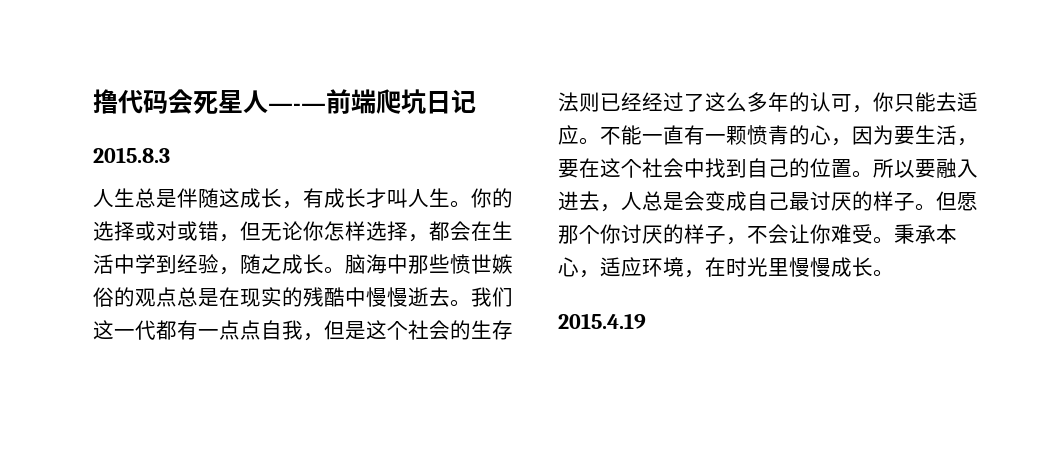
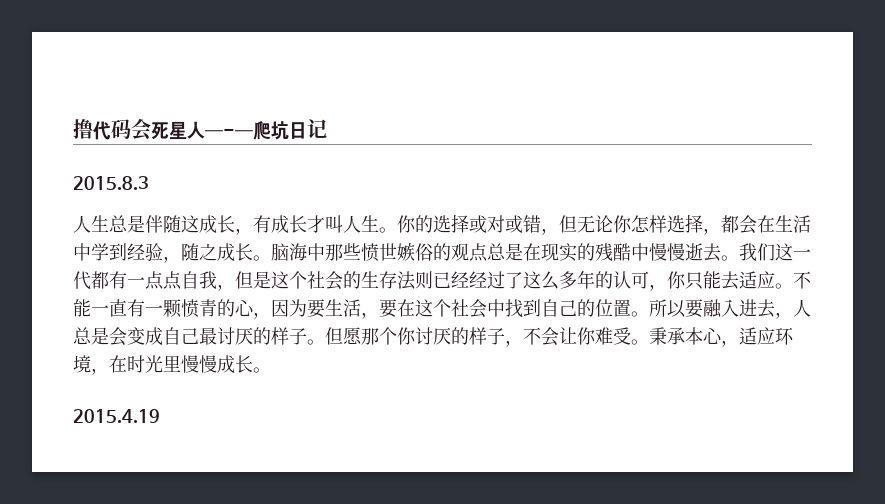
- 撸代码会死星人—-—前端爬坑日记
+ 撸代码会死星人—-—爬坑日记

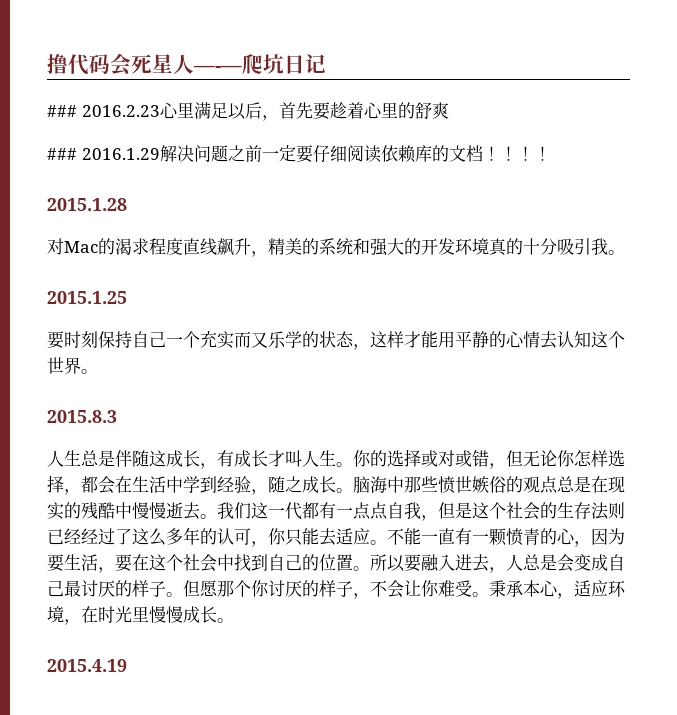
+ ### 2016.2.23心里满足以后，首先要趁着心里的舒爽
+ ### 2016.1.29解决问题之前一定要仔细阅读依赖库的文档！！！！
+ 2015.1.28
+ 对Mac的渴求程度直线飙升，精美的系统和强大的开发环境真的十分吸引我。
+ 2015.1.25
+ 要时刻保持自己一个充实而又乐学的状态，这样才能用平静的心情去认知这个世界。

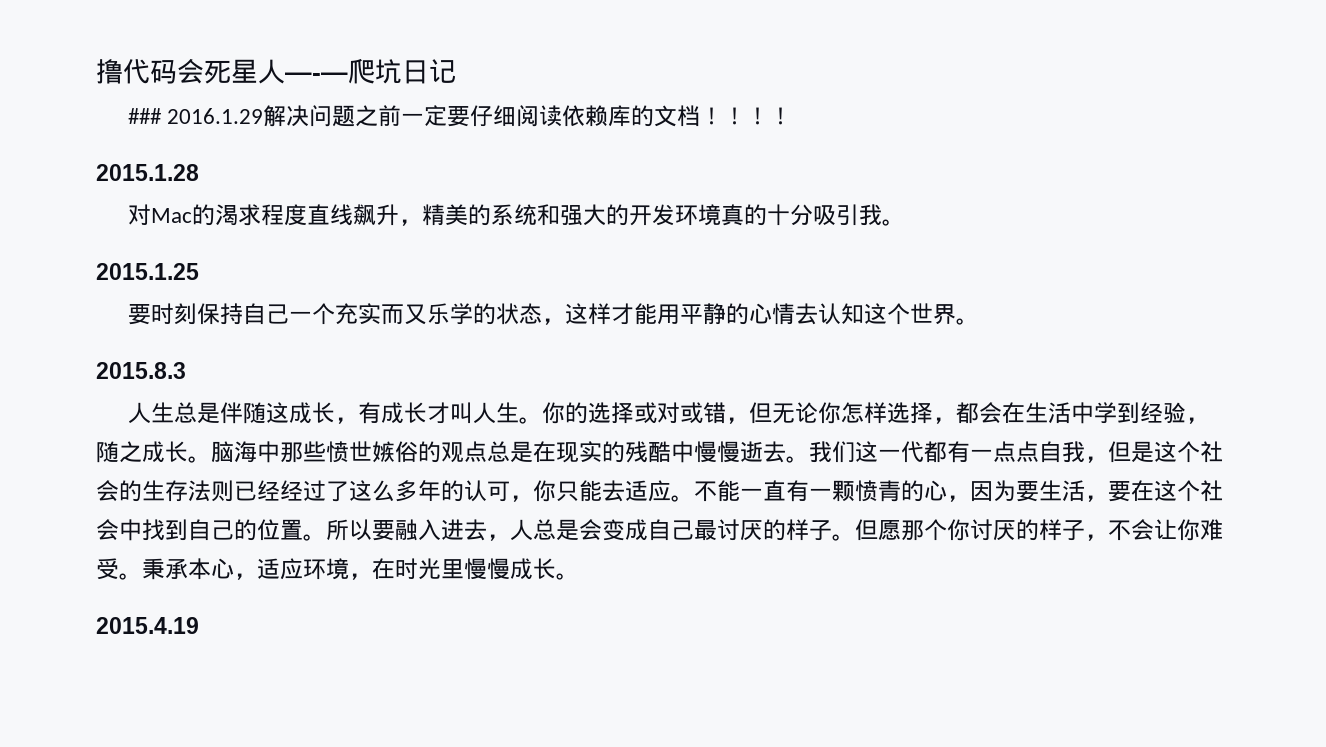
- ### 2016.2.23心里满足以后，首先要趁着心里的舒爽

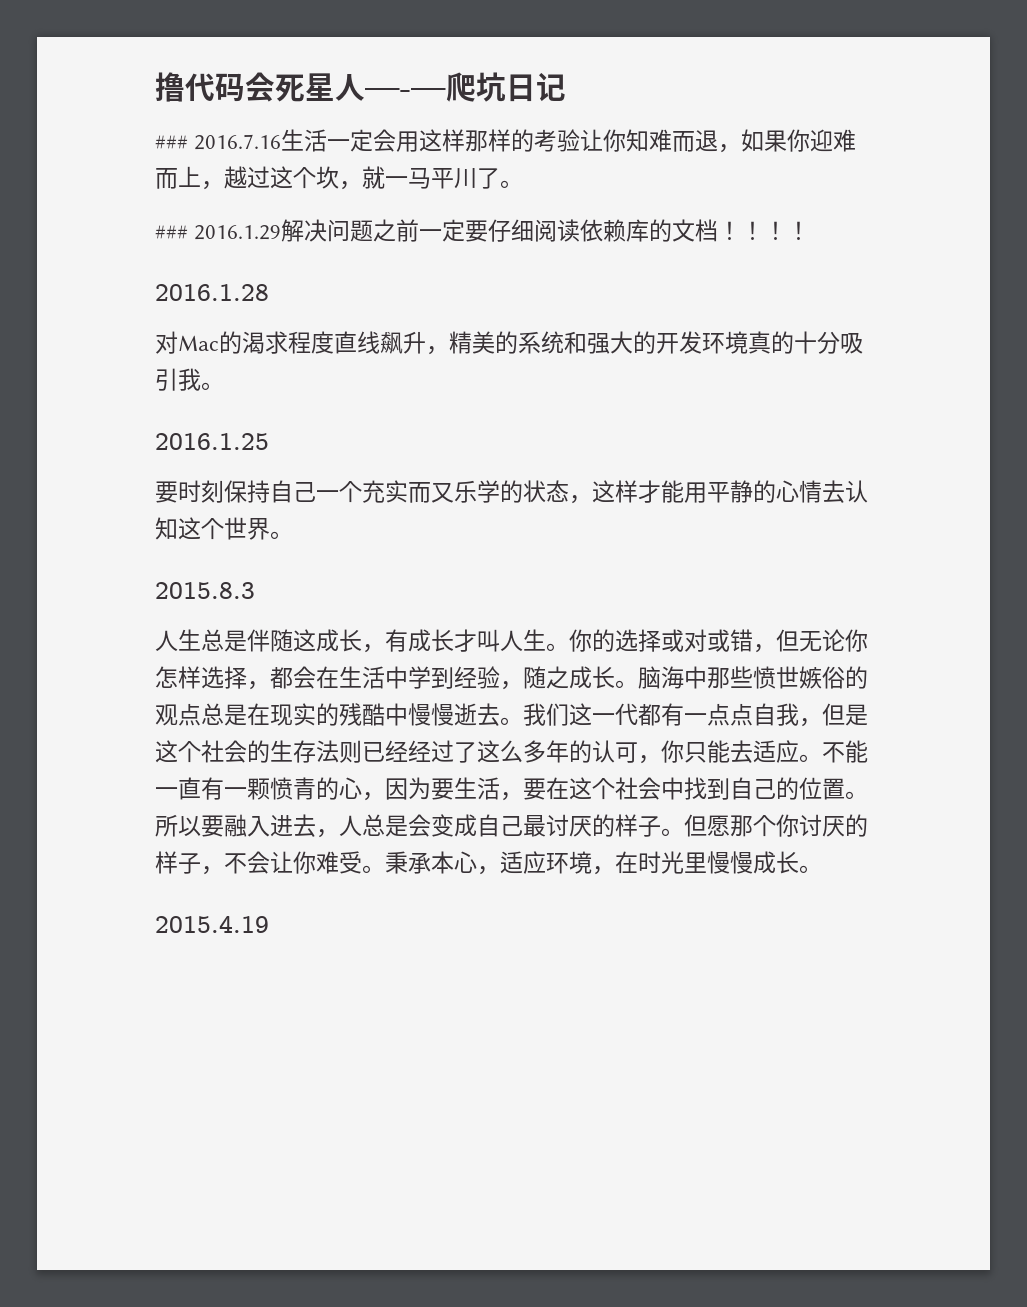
+ ### 2016.7.16生活一定会用这样那样的考验让你知难而退，如果你迎难而上，越过这个坎，就一马平川了。
- 2015.1.28
+ 2016.1.28
- 2015.1.25
+ 2016.1.25

